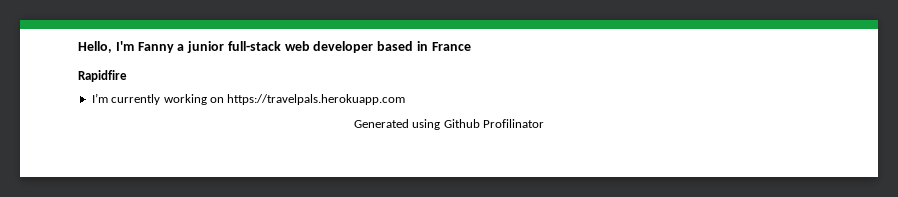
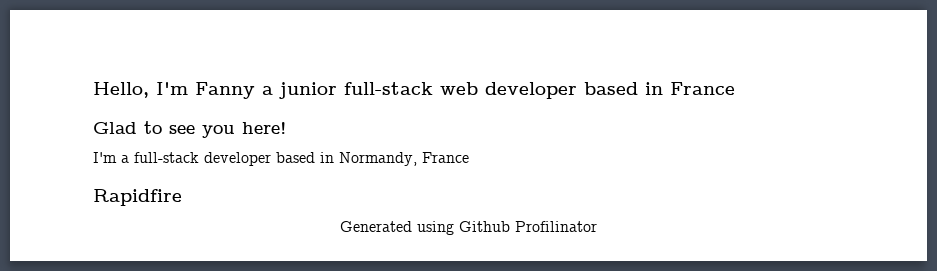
+ Glad to see you here!
+ I'm a full-stack developer based in Normandy, France
  Rapidfire
- I’m currently working on https://travelpals.herokuapp.com

